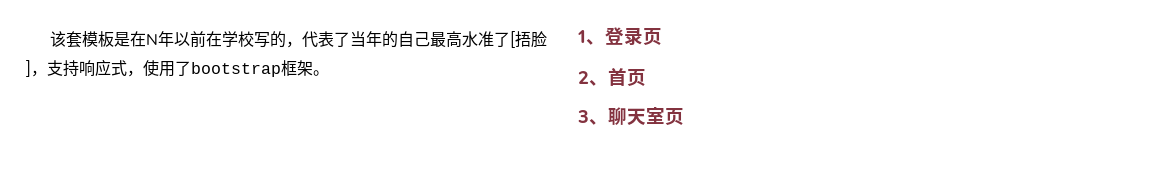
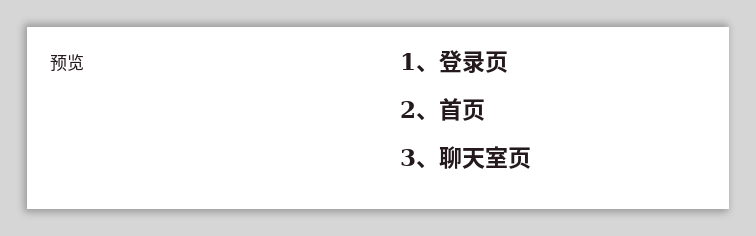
- 该套模板是在N年以前在学校写的，代表了当年的自己最高水准了[捂脸]，支持响应式，使用了bootstrap框架。
+ 预览

